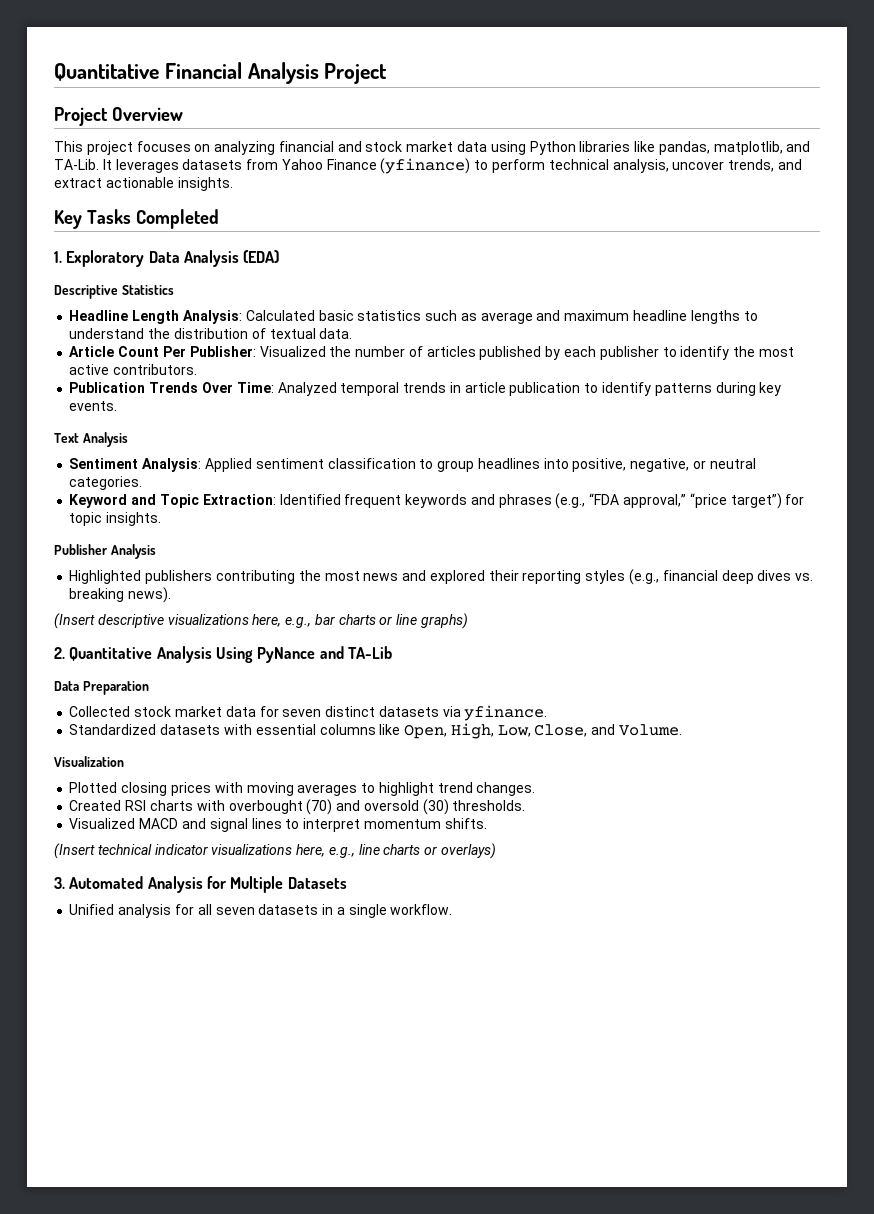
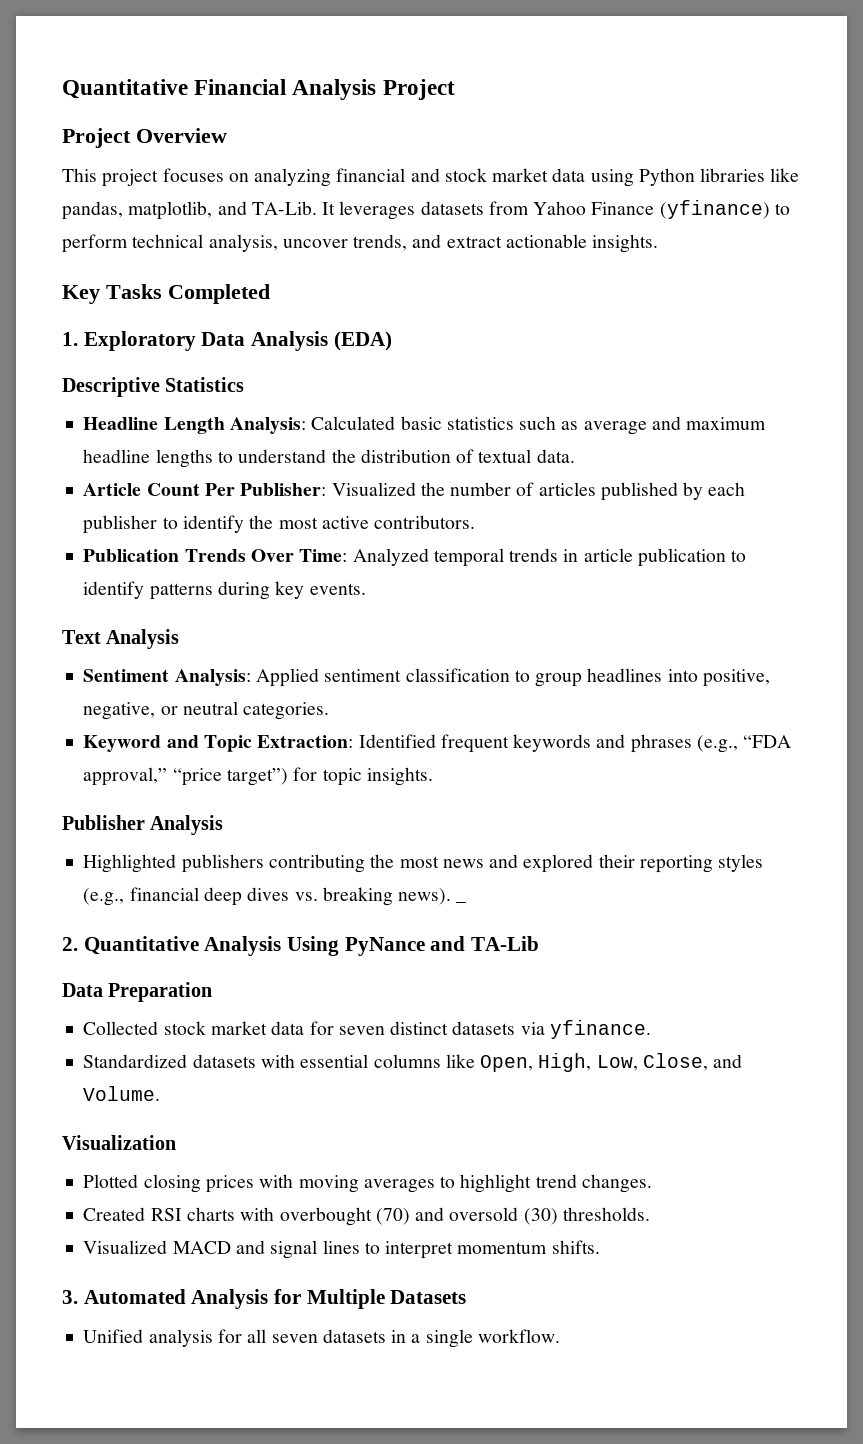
- Highlighted publishers contributing the most news and explored their reporting styles (e.g., financial deep dives vs. breaking news).
- (Insert descriptive visualizations here, e.g., bar charts or line graphs)
+ Highlighted publishers contributing the most news and explored their reporting styles (e.g., financial deep dives vs. breaking news). _
- (Insert technical indicator visualizations here, e.g., line charts or overlays)

